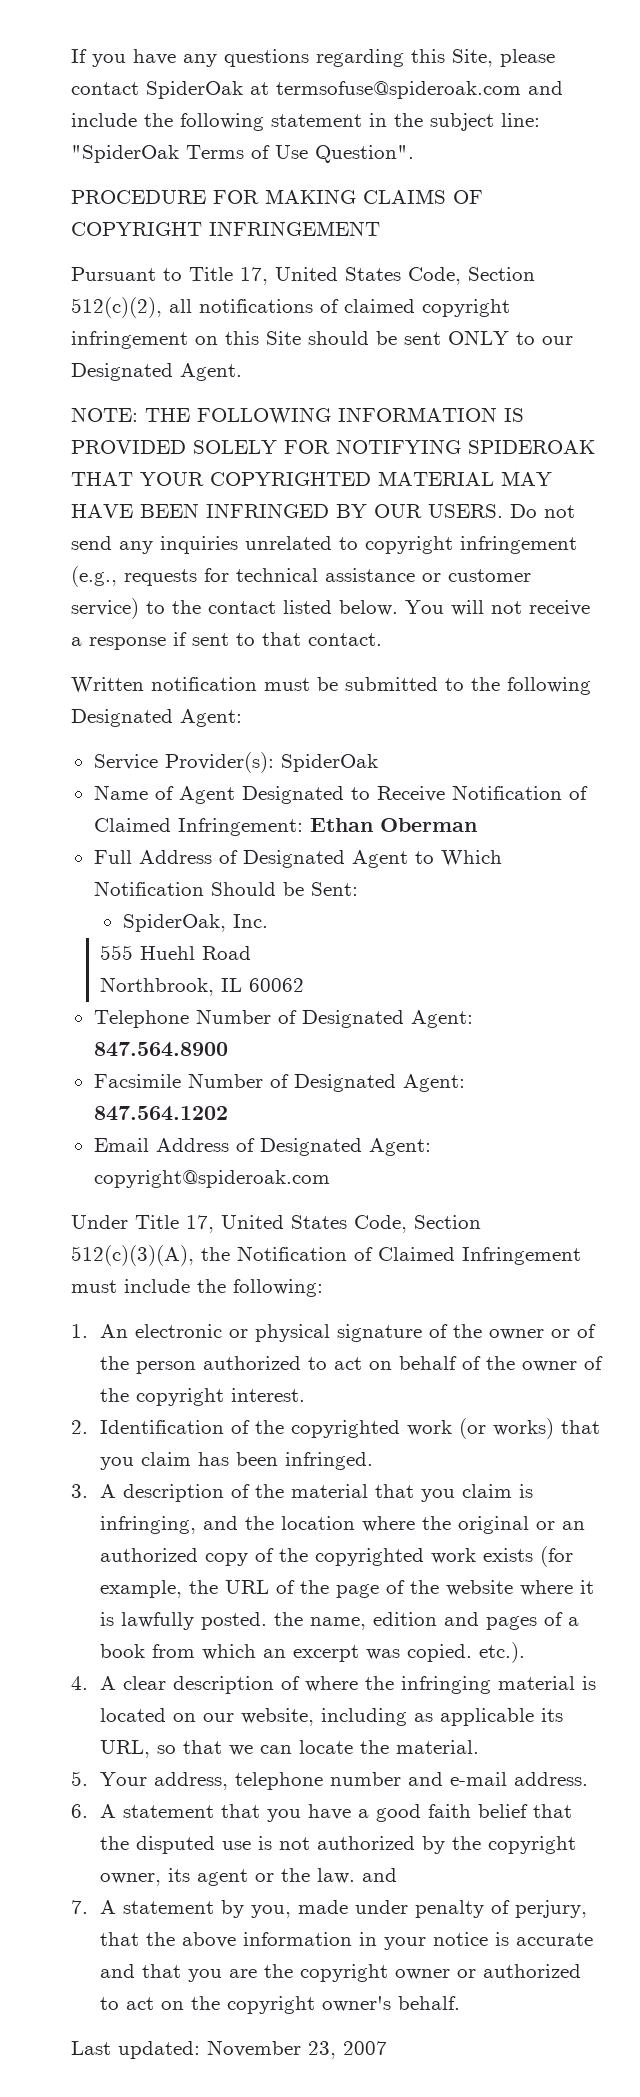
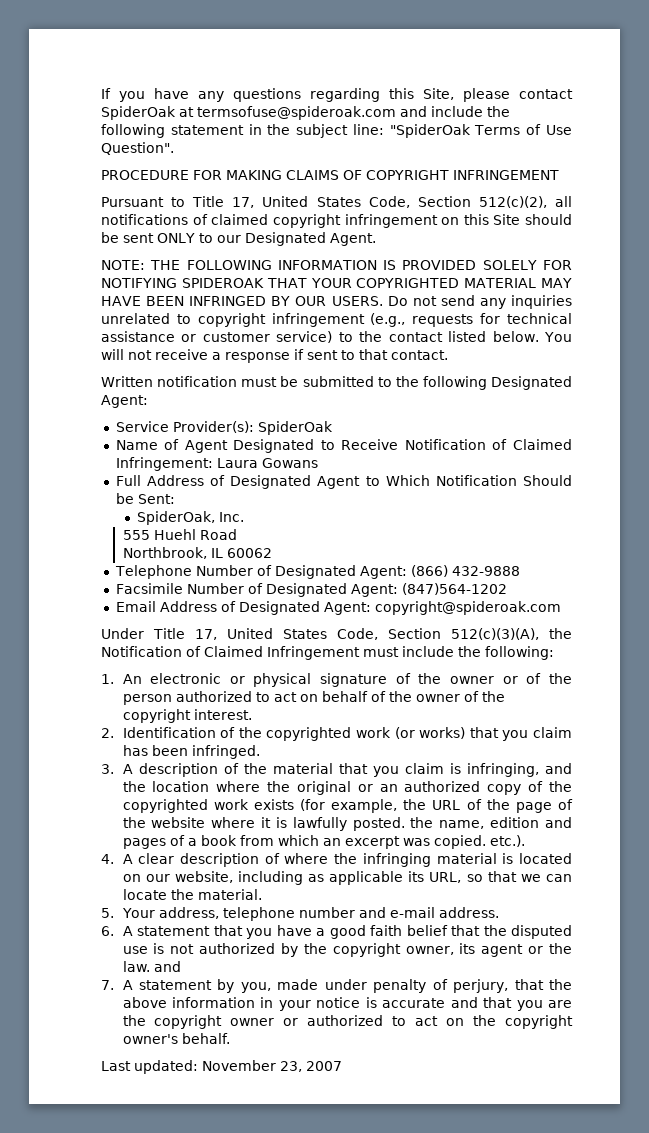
- Name of Agent Designated to Receive Notification of Claimed Infringement: Ethan Oberman
+ Name of Agent Designated to Receive Notification of Claimed Infringement: Laura Gowans
- Telephone Number of Designated Agent: 847.564.8900
+ Telephone Number of Designated Agent: (866) 432-9888
- Facsimile Number of Designated Agent: 847.564.1202
+ Facsimile Number of Designated Agent: (847)564-1202

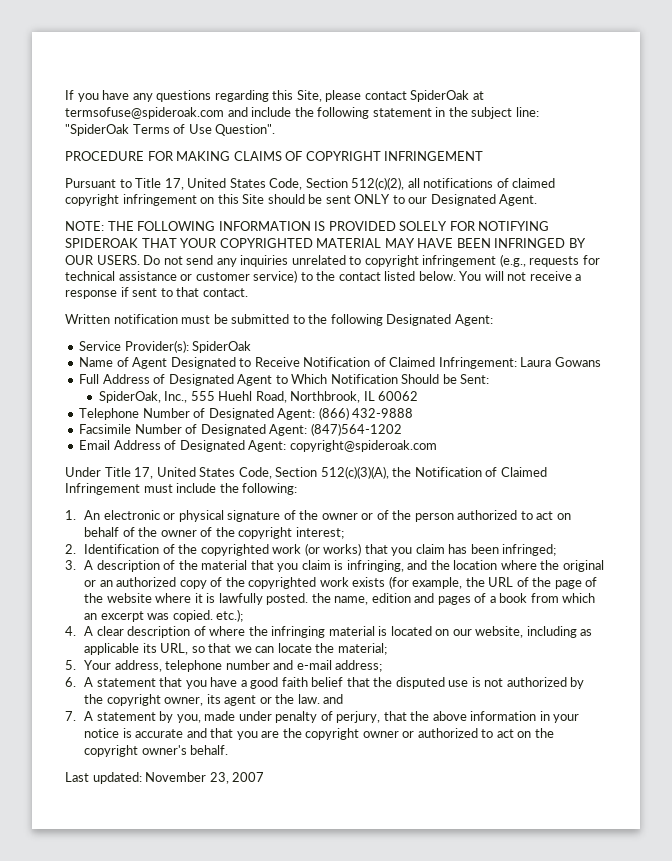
- SpiderOak, Inc.
- 555 Huehl Road
- Northbrook, IL 60062
+ SpiderOak, Inc., 555 Huehl Road, Northbrook, IL 60062
- 1. An electronic or physical signature of the owner or of the person authorized to act on behalf of the owner of the copyright interest.
+ 1. An electronic or physical signature of the owner or of the person authorized to act on behalf of the owner of the copyright interest;
- 2. Identification of the copyrighted work (or works) that you claim has been infringed.
+ 2. Identification of the copyrighted work (or works) that you claim has been infringed;
- 3. A description of the material that you claim is infringing, and the location where the original or an authorized copy of the copyrighted work exists (for example, the URL of the page of the website where it is lawfully posted. the name, edition and pages of a book from which an excerpt was copied. etc.).
+ 3. A description of the material that you claim is infringing, and the location where the original or an authorized copy of the copyrighted work exists (for example, the URL of the page of the website where it is lawfully posted. the name, edition and pages of a book from which an excerpt was copied. etc.);
- 4. A clear description of where the infringing material is located on our website, including as applicable its URL, so that we can locate the material.
+ 4. A clear description of where the infringing material is located on our website, including as applicable its URL, so that we can locate the material;
- 5. Your address, telephone number and e-mail address.
+ 5. Your address, telephone number and e-mail address;

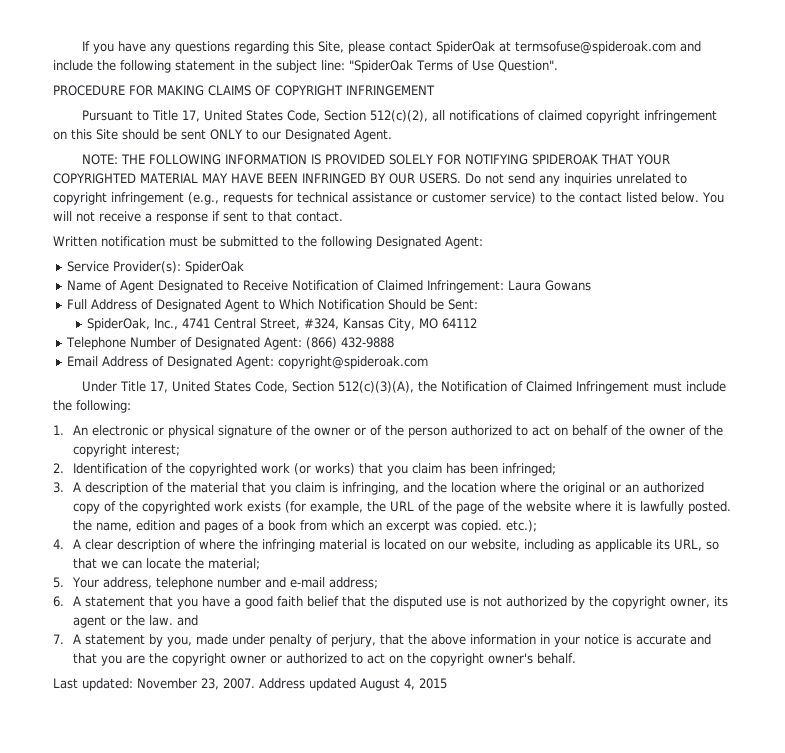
- SpiderOak, Inc., 555 Huehl Road, Northbrook, IL 60062
+ SpiderOak, Inc., 4741 Central Street, #324, Kansas City, MO 64112
- Facsimile Number of Designated Agent: (847)564-1202
- Last updated: November 23, 2007
+ Last updated: November 23, 2007. Address updated August 4, 2015

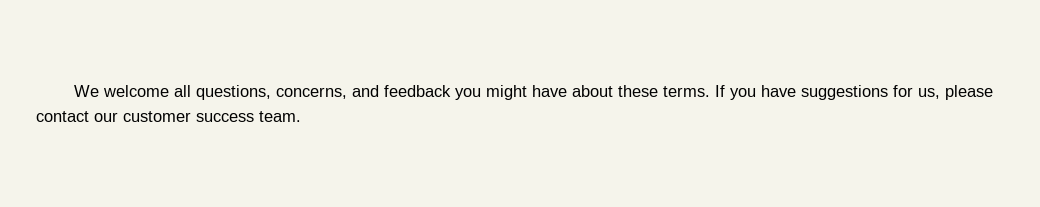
- If you have any questions regarding this Site, please contact SpiderOak at termsofuse@spideroak.com and include the following statement in the subject line: "SpiderOak Terms of Use Question".
- PROCEDURE FOR MAKING CLAIMS OF COPYRIGHT INFRINGEMENT
- Pursuant to Title 17, United States Code, Section 512(c)(2), all notifications of claimed copyright infringement on this Site should be sent ONLY to our Designated Agent.
- NOTE: THE FOLLOWING INFORMATION IS PROVIDED SOLELY FOR NOTIFYING SPIDEROAK THAT YOUR COPYRIGHTED MATERIAL MAY HAVE BEEN INFRINGED BY OUR USERS. Do not send any inquiries unrelated to copyright infringement (e.g., requests for technical assistance or customer service) to the contact listed below. You will not receive a response if sent to that contact.
- Written notification must be submitted to the following Designated Agent:
- Service Provider(s): SpiderOak
- Name of Agent Designated to Receive Notification of Claimed Infringement: Laura Gowans
- Full Address of Designated Agent to Which Notification Should be Sent:
- SpiderOak, Inc., 4741 Central Street, #324, Kansas City, MO 64112
- Telephone Number of Designated Agent: (866) 432-9888
- Email Address of Designated Agent: copyright@spideroak.com
- Under Title 17, United States Code, Section 512(c)(3)(A), the Notification of Claimed Infringement must include the following:
- 1. An electronic or physical signature of the owner or of the person authorized to act on behalf of the owner of the copyright interest;
- 2. Identification of the copyrighted work (or works) that you claim has been infringed;
- 3. A description of the material that you claim is infringing, and the location where the original or an authorized copy of the copyrighted work exists (for example, the URL of the page of the website where it is lawfully posted. the name, edition and pages of a book from which an excerpt was copied. etc.);
- 4. A clear description of where the infringing material is located on our website, including as applicable its URL, so that we can locate the material;
- 5. Your address, telephone number and e-mail address;
- 6. A statement that you have a good faith belief that the disputed use is not authorized by the copyright owner, its agent or the law. and
- 7. A statement by you, made under penalty of perjury, that the above information in your notice is accurate and that you are the copyright owner or authorized to act on the copyright owner's behalf.
- Last updated: November 23, 2007. Address updated August 4, 2015
+ We welcome all questions, concerns, and feedback you might have about these terms. If you have suggestions for us, please contact our customer success team.

